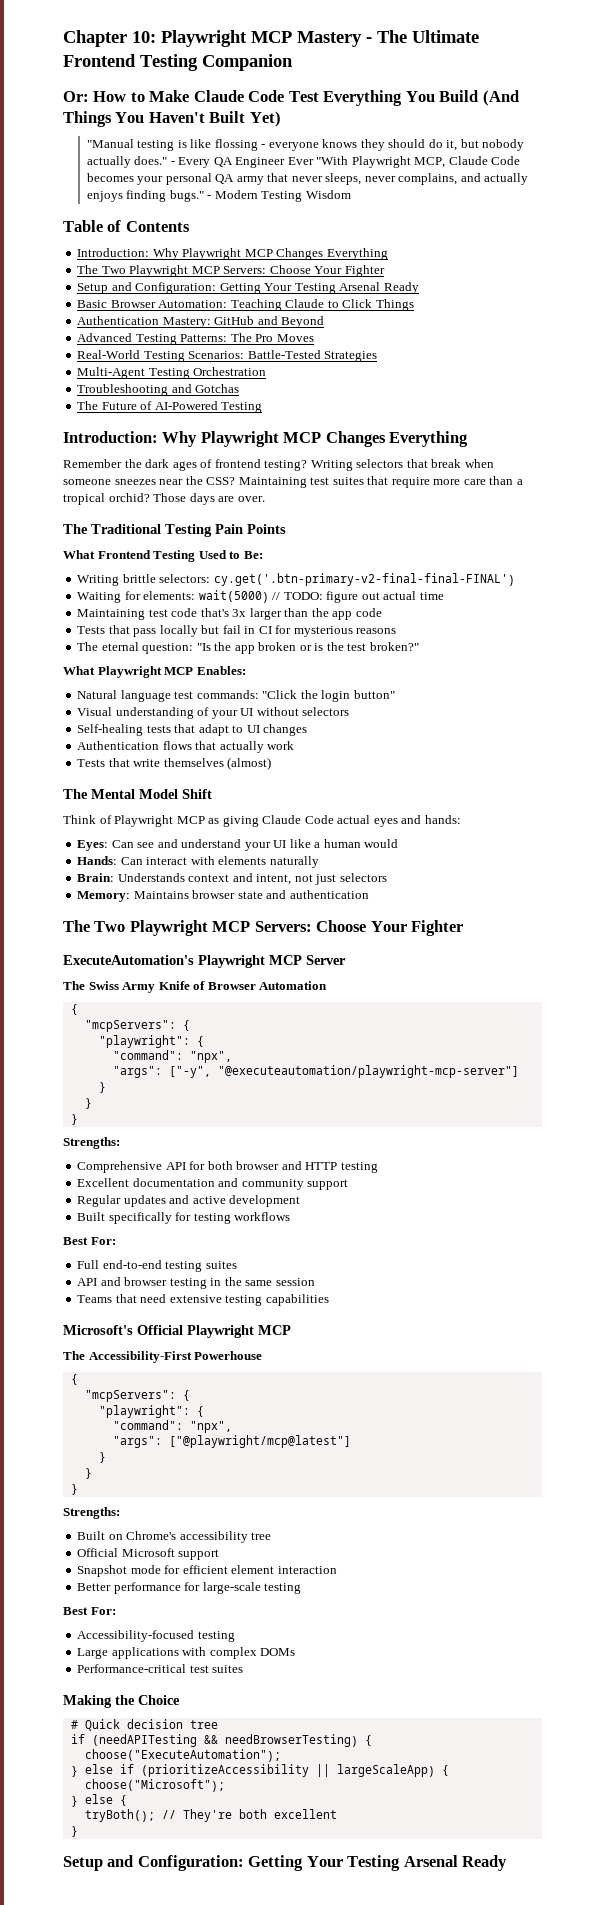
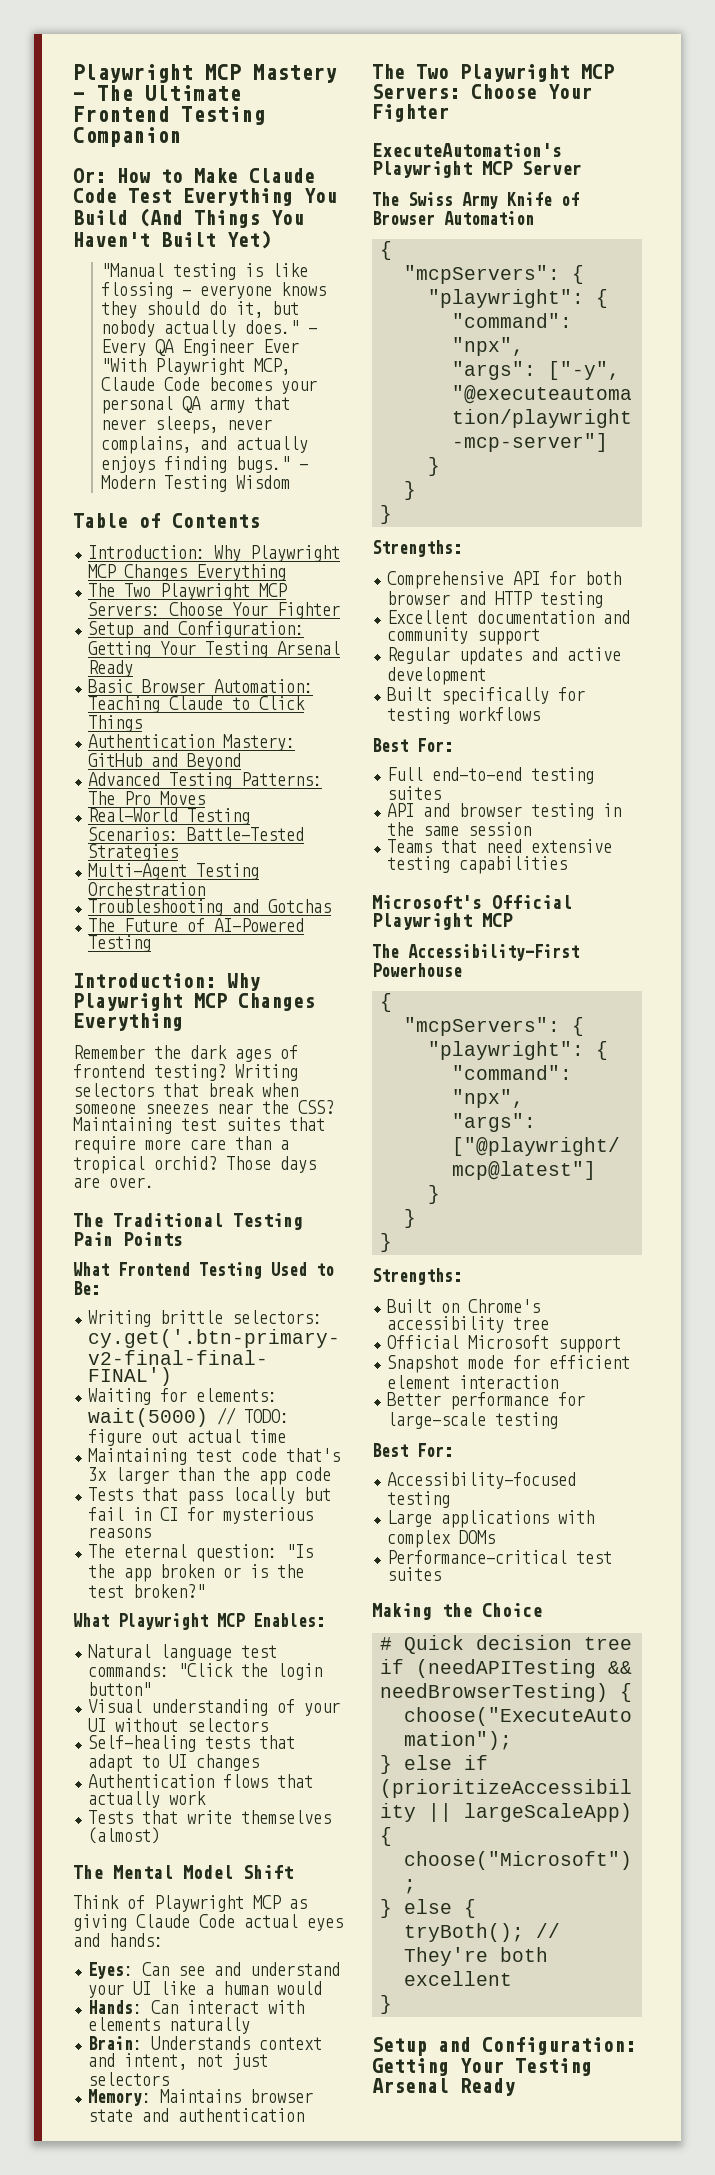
- Chapter 10: Playwright MCP Mastery - The Ultimate Frontend Testing Companion
+ Playwright MCP Mastery - The Ultimate Frontend Testing Companion

